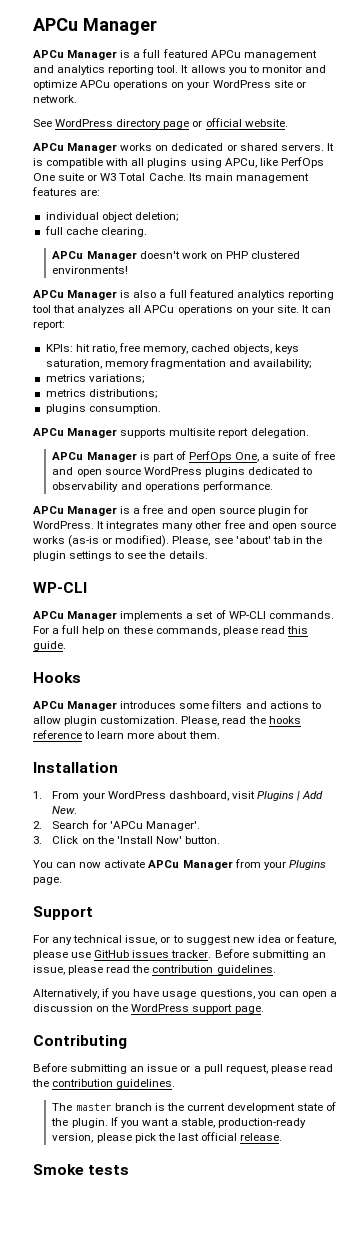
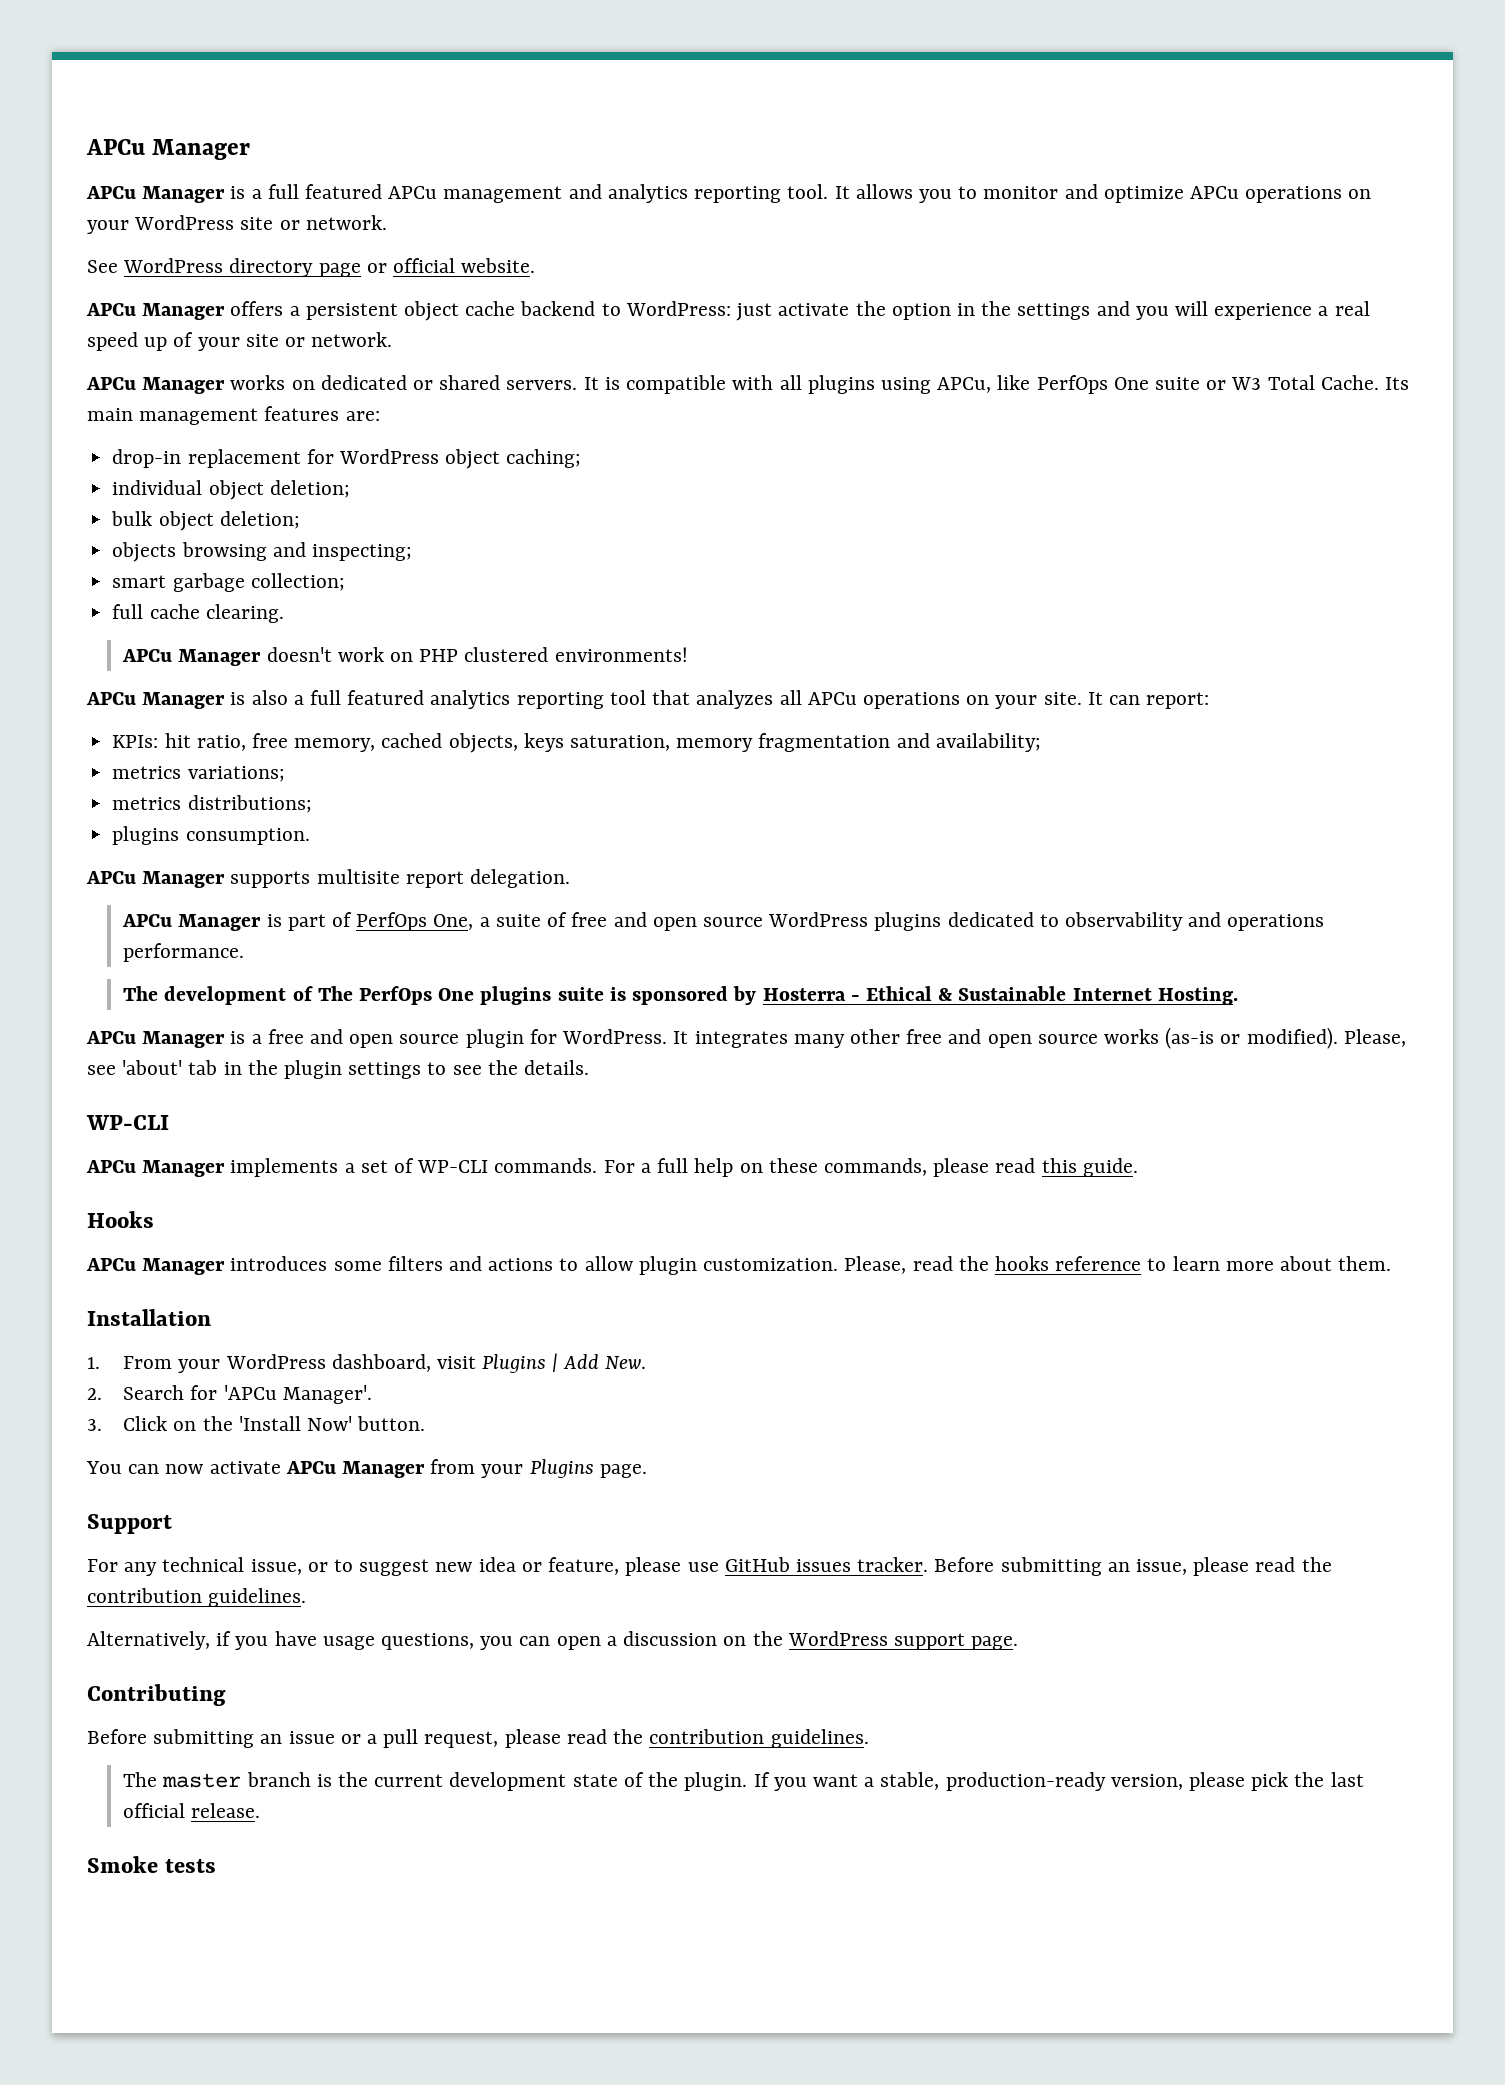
+ APCu Manager offers a persistent object cache backend to WordPress: just activate the option in the settings and you will experience a real speed up of your site or network.
+ drop-in replacement for WordPress object caching;
  individual object deletion;
+ bulk object deletion;
+ objects browsing and inspecting;
+ smart garbage collection;
+ The development of The PerfOps One plugins suite is sponsored by Hosterra - Ethical & Sustainable Internet Hosting.

